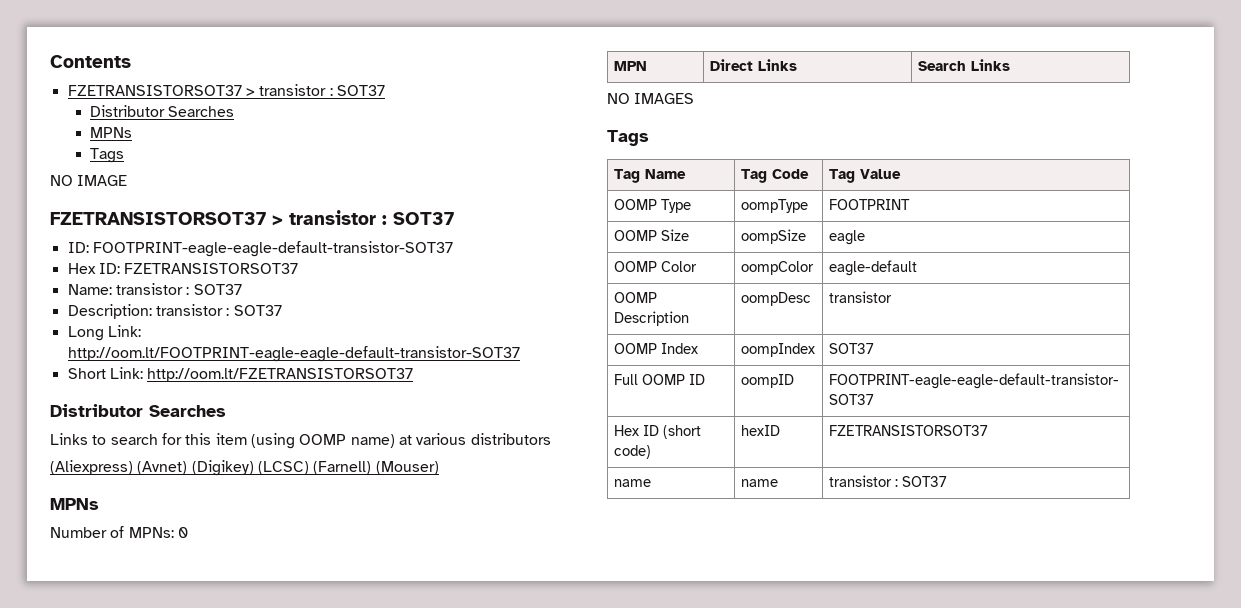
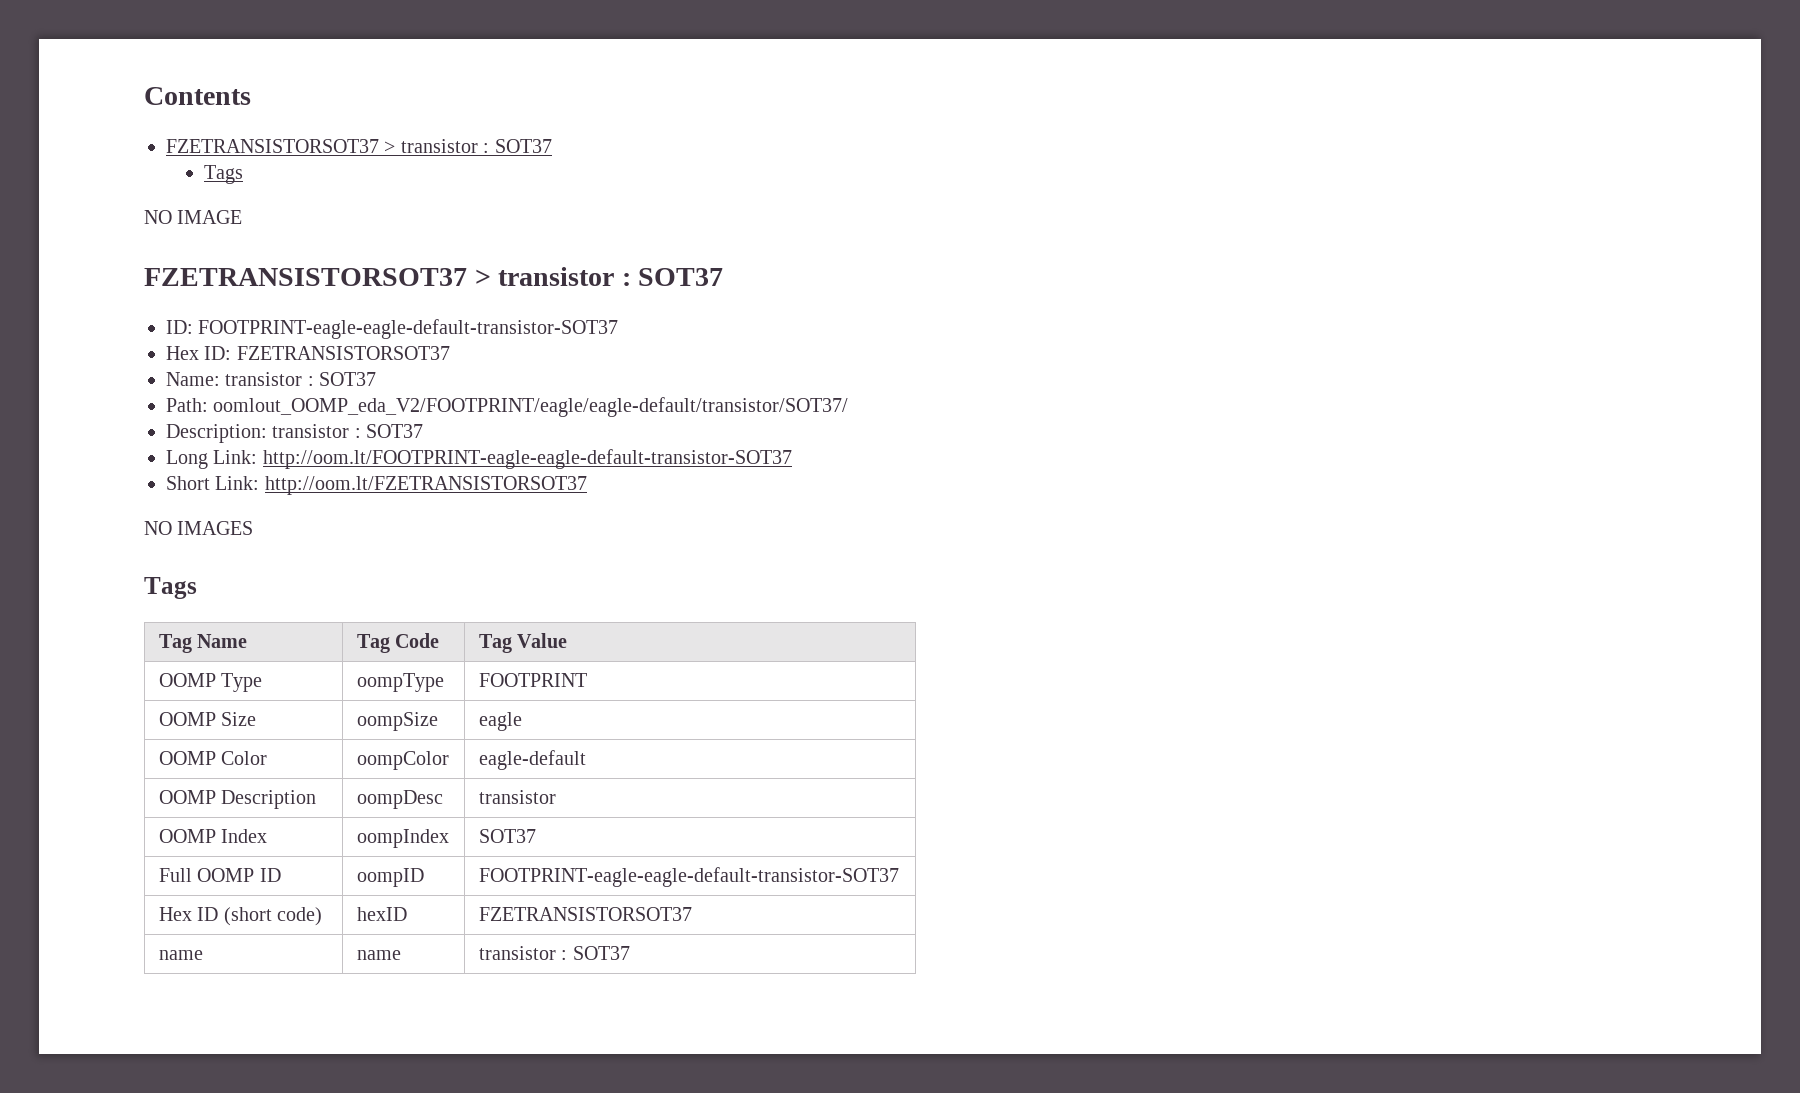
  Contents
  FZETRANSISTORSOT37 > transistor : SOT37
- Distributor Searches
- MPNs
+ Path: oomlout_OOMP_eda_V2/FOOTPRINT/eagle/eagle-default/transistor/SOT37/
  Short Link: http://oom.lt/FZETRANSISTORSOT37
- Distributor Searches
- Links to search for this item (using OOMP name) at various distributors
- (Aliexpress) (Avnet) (Digikey) (LCSC) (Farnell) (Mouser)
- MPNs
- Number of MPNs: 0
- MPN | Direct Links | Search Links

